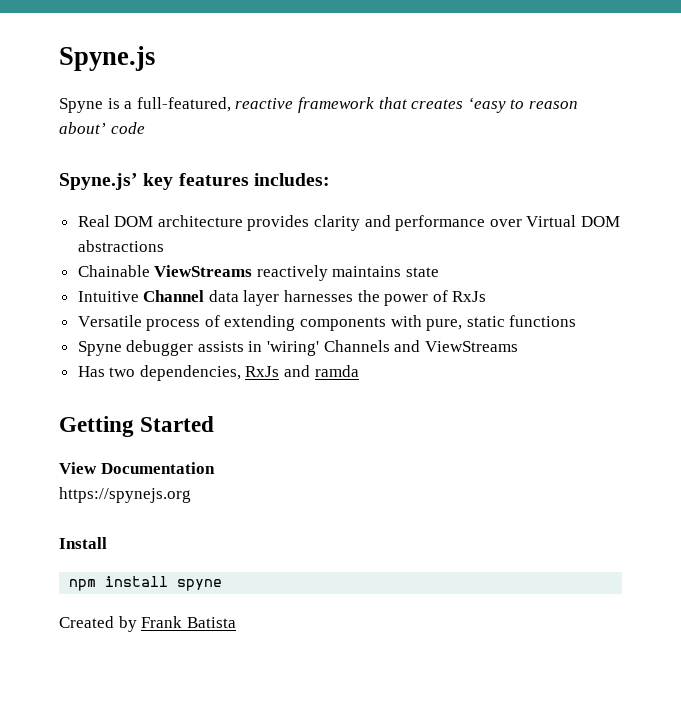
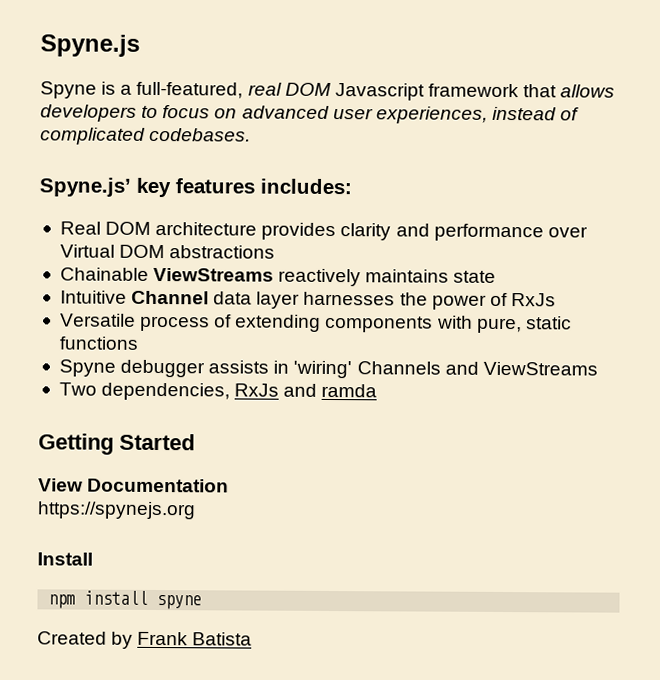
- Spyne is a full-featured, reactive framework that creates ‘easy to reason about’ code
+ Spyne is a full-featured, real DOM Javascript framework that allows developers to focus on advanced user experiences, instead of complicated codebases.
- Has two dependencies, RxJs and ramda
+ Two dependencies, RxJs and ramda

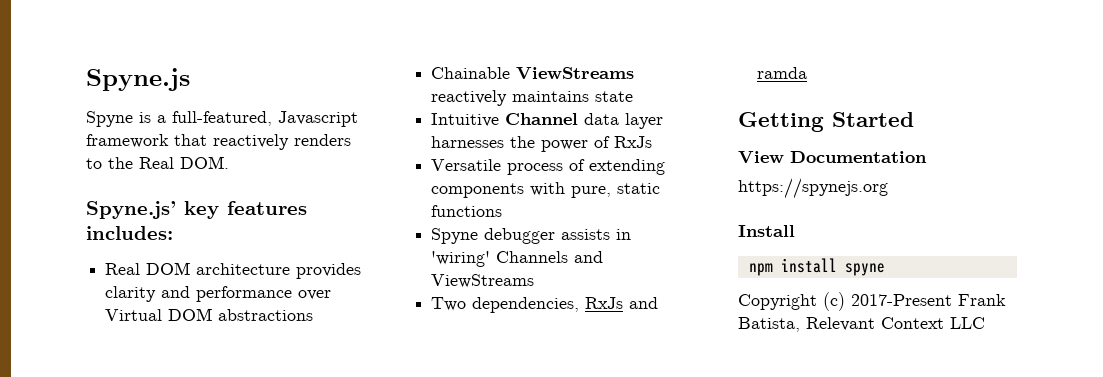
- Spyne is a full-featured, real DOM Javascript framework that allows developers to focus on advanced user experiences, instead of complicated codebases.
+ Spyne is a full-featured, Javascript framework that reactively renders to the Real DOM.
- Created by Frank Batista
+ Copyright (c) 2017-Present Frank Batista, Relevant Context LLC

